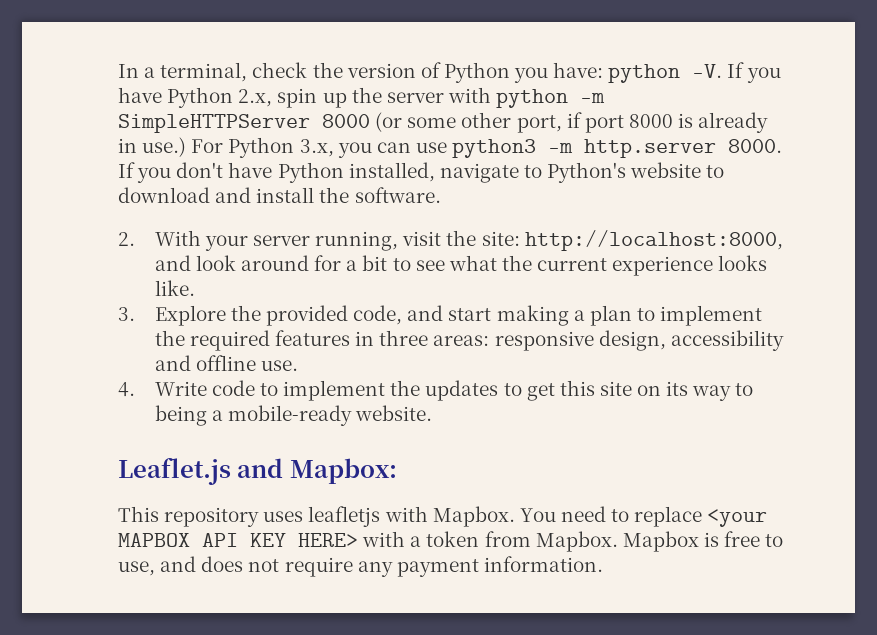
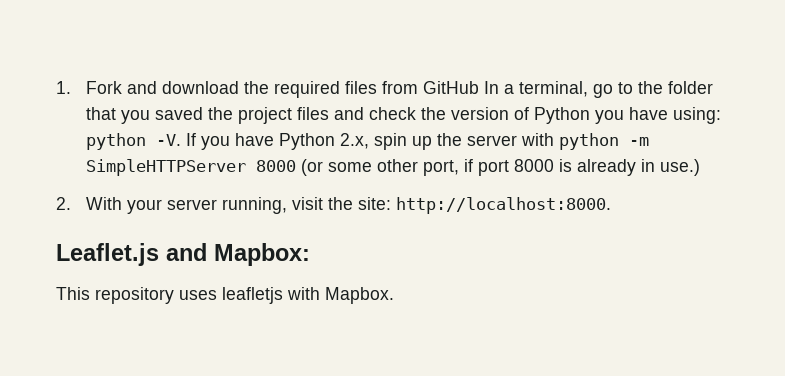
- In a terminal, check the version of Python you have: python -V.
+ 1. Fork and download the required files from GitHub In a terminal, go to the folder that you saved the project files and check the version of Python you have using: python -V.
- For Python 3.x, you can use python3 -m http.server 8000. If you don't have Python installed, navigate to Python's website to download and install the software.
- 2. With your server running, visit the site: http://localhost:8000, and look around for a bit to see what the current experience looks like.
- 3. Explore the provided code, and start making a plan to implement the required features in three areas: responsive design, accessibility and offline use.
- 4. Write code to implement the updates to get this site on its way to being a mobile-ready website.
+ 2. With your server running, visit the site: http://localhost:8000.
- You need to replace <your MAPBOX API KEY HERE> with a token from Mapbox. Mapbox is free to use, and does not require any payment information.

